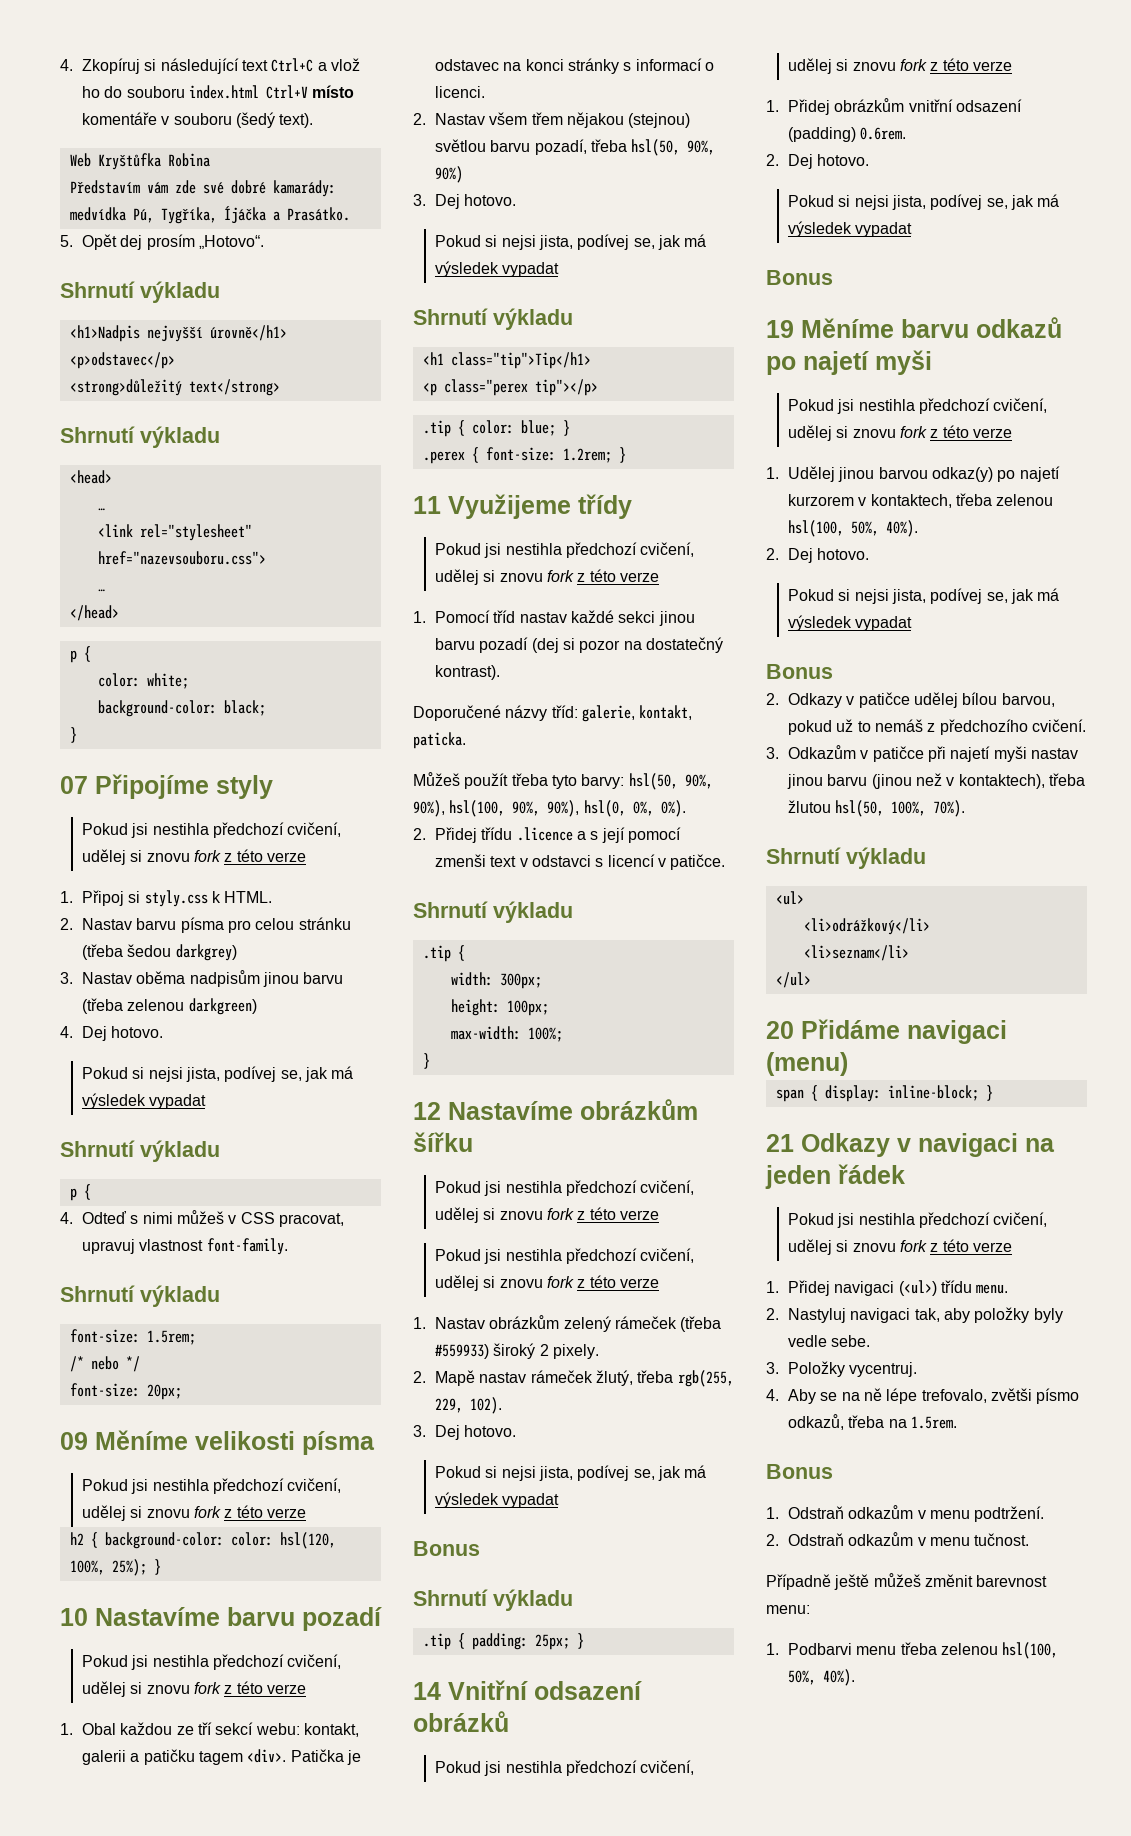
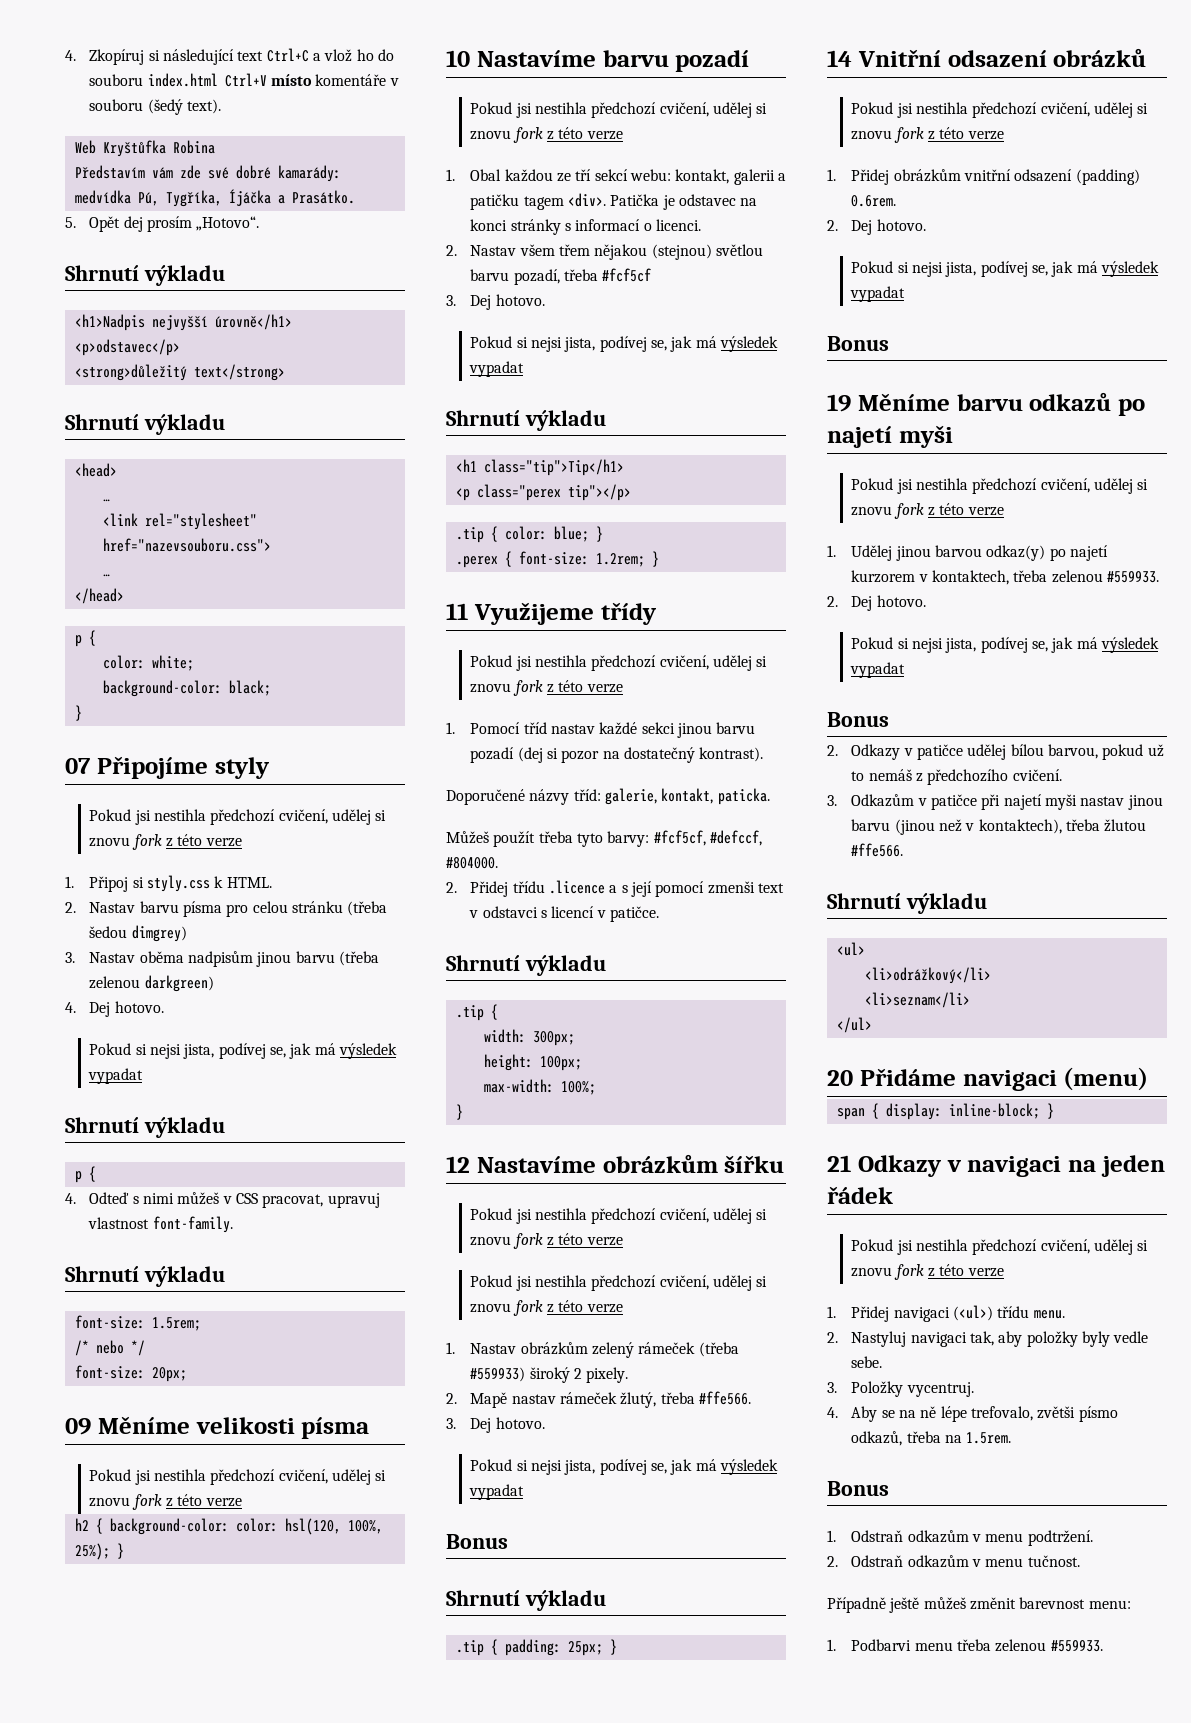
- 2. Nastav barvu písma pro celou stránku (třeba šedou darkgrey)
+ 2. Nastav barvu písma pro celou stránku (třeba šedou dimgrey)
- 2. Nastav všem třem nějakou (stejnou) světlou barvu pozadí, třeba hsl(50, 90%, 90%)
+ 2. Nastav všem třem nějakou (stejnou) světlou barvu pozadí, třeba #fcf5cf
- Můžeš použít třeba tyto barvy: hsl(50, 90%, 90%), hsl(100, 90%, 90%), hsl(0, 0%, 0%).
+ Můžeš použít třeba tyto barvy: #fcf5cf, #defccf, #804000.
- 2. Mapě nastav rámeček žlutý, třeba rgb(255, 229, 102).
+ 2. Mapě nastav rámeček žlutý, třeba #ffe566.
- 1. Udělej jinou barvou odkaz(y) po najetí kurzorem v kontaktech, třeba zelenou hsl(100, 50%, 40%).
+ 1. Udělej jinou barvou odkaz(y) po najetí kurzorem v kontaktech, třeba zelenou #559933.
- 3. Odkazům v patičce při najetí myši nastav jinou barvu (jinou než v kontaktech), třeba žlutou hsl(50, 100%, 70%).
+ 3. Odkazům v patičce při najetí myši nastav jinou barvu (jinou než v kontaktech), třeba žlutou #ffe566.
- 1. Podbarvi menu třeba zelenou hsl(100, 50%, 40%).
+ 1. Podbarvi menu třeba zelenou #559933.

